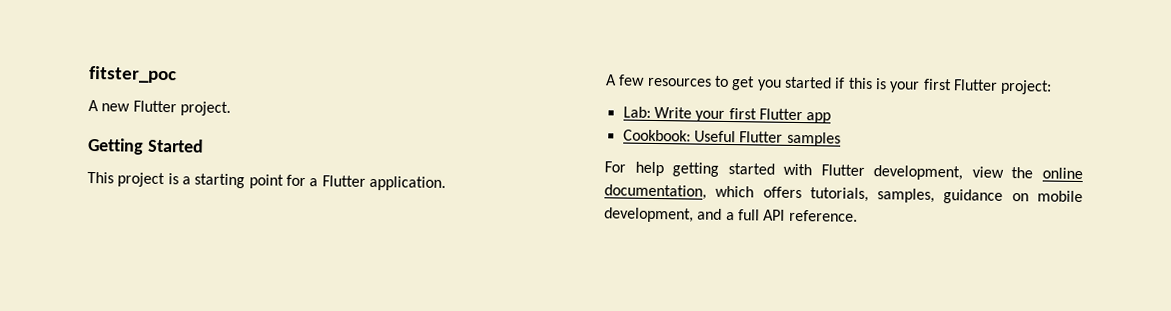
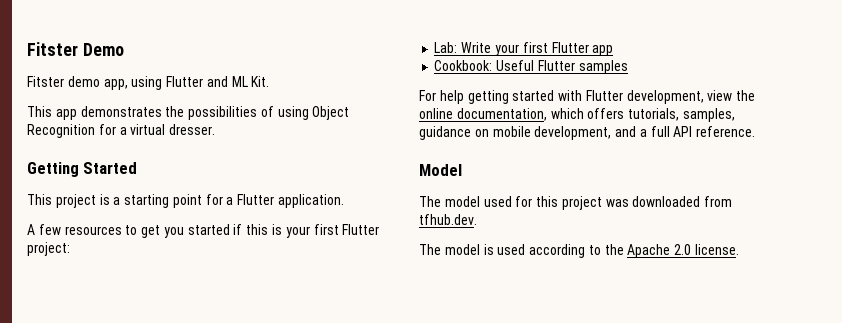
- fitster_poc
- A new Flutter project.
+ Fitster Demo
+ Fitster demo app, using Flutter and ML Kit.
+ This app demonstrates the possibilities of using Object Recognition for a virtual dresser.
+ Model
+ The model used for this project was downloaded from tfhub.dev.
+ The model is used according to the Apache 2.0 license.

